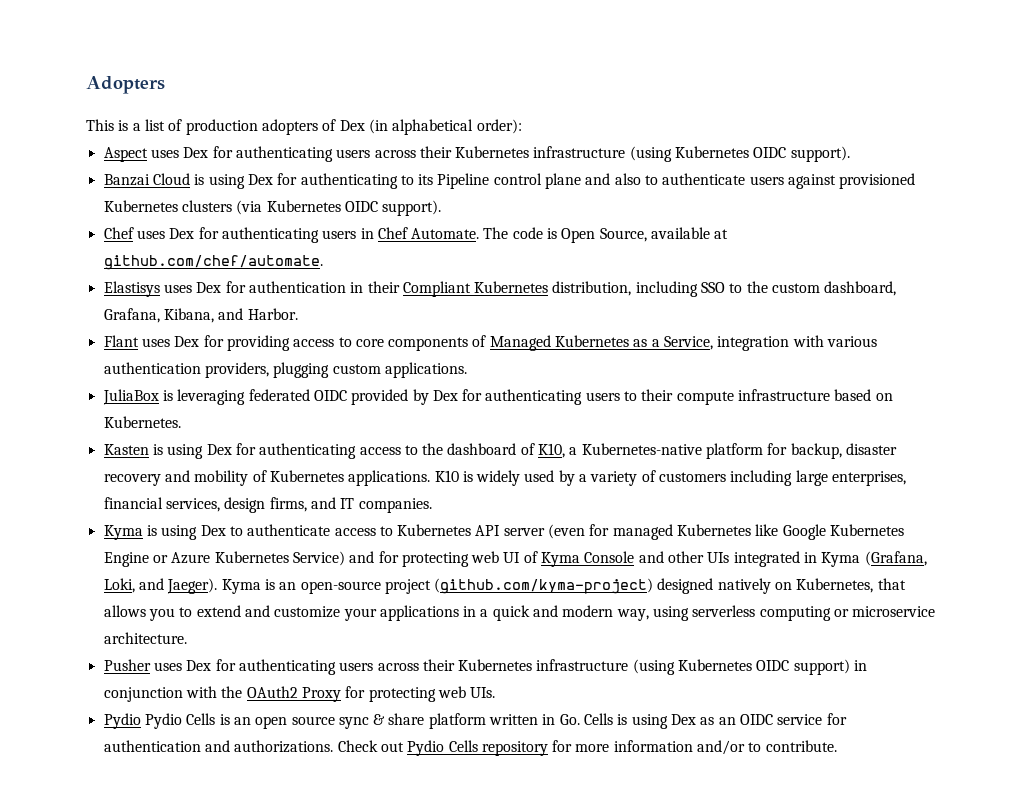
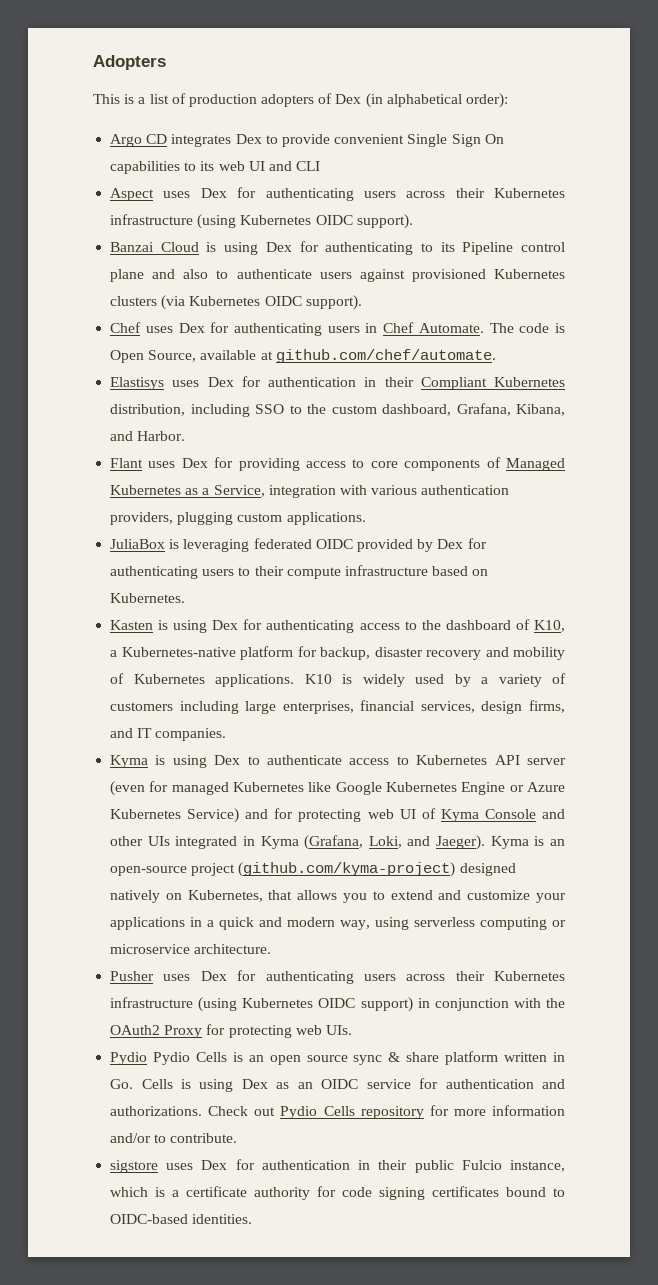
+ Argo CD integrates Dex to provide convenient Single Sign On capabilities to its web UI and CLI
+ sigstore uses Dex for authentication in their public Fulcio instance, which is a certificate authority for code signing certificates bound to OIDC-based identities.

